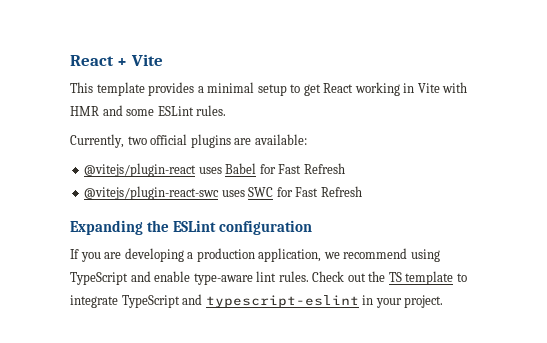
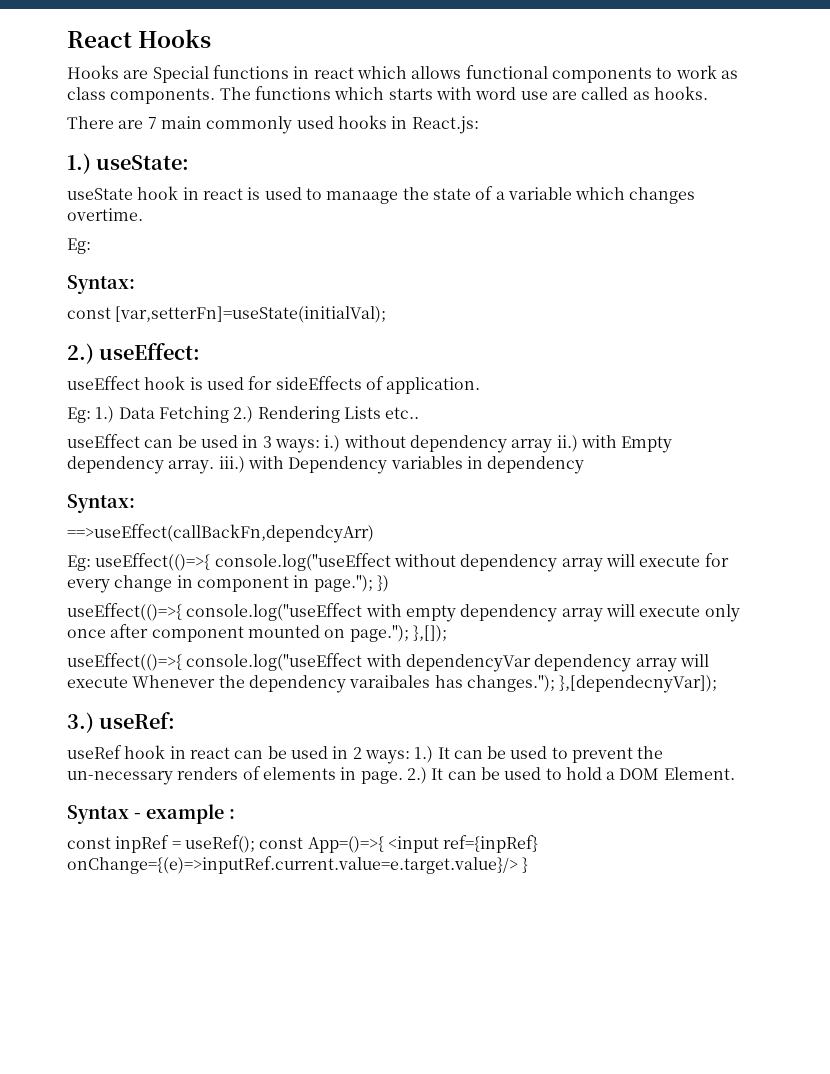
- React + Vite
- This template provides a minimal setup to get React working in Vite with HMR and some ESLint rules.
- Currently, two official plugins are available:
- @vitejs/plugin-react uses Babel for Fast Refresh
- @vitejs/plugin-react-swc uses SWC for Fast Refresh
- Expanding the ESLint configuration
- If you are developing a production application, we recommend using TypeScript and enable type-aware lint rules. Check out the TS template to integrate TypeScript and typescript-eslint in your project.
+ React Hooks
+ Hooks are Special functions in react which allows functional components to work as class components. The functions which starts with word use are called as hooks.
+ There are 7 main commonly used hooks in React.js:
+ 1.) useState:
+ useState hook in react is used to manaage the state of a variable which changes overtime.
+ Eg:
+ Syntax:
+ const [var,setterFn]=useState(initialVal);
+ 2.) useEffect:
+ useEffect hook is used for sideEffects of application.
+ Eg: 1.) Data Fetching 2.) Rendering Lists etc..
+ useEffect can be used in 3 ways: i.) without dependency array ii.) with Empty dependency array. iii.) with Dependency variables in dependency
+ Syntax:
+ ==>useEffect(callBackFn,dependcyArr)
+ Eg: useEffect(()=>{ console.log("useEffect without dependency array will execute for every change in component in page."); })
+ useEffect(()=>{ console.log("useEffect with empty dependency array will execute only once after component mounted on page."); },[]);
+ useEffect(()=>{ console.log("useEffect with dependencyVar dependency array will execute Whenever the dependency varaibales has changes."); },[dependecnyVar]);
+ 3.) useRef:
+ useRef hook in react can be used in 2 ways: 1.) It can be used to prevent the un-necessary renders of elements in page. 2.) It can be used to hold a DOM Element.
+ Syntax - example :
+ const inpRef = useRef(); const App=()=>{ <input ref={inpRef} onChange={(e)=>inputRef.current.value=e.target.value}/> }

